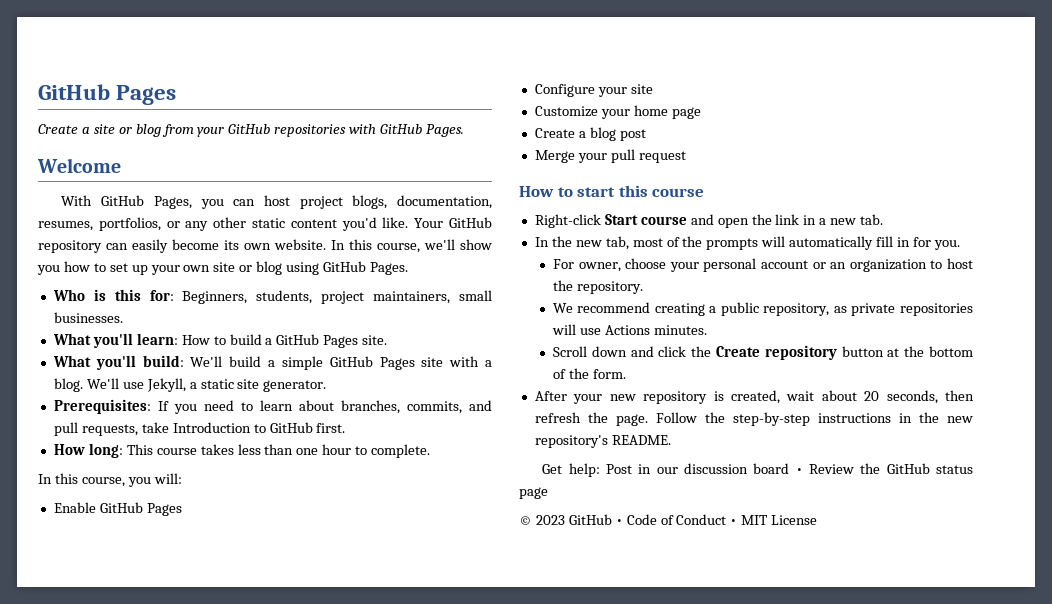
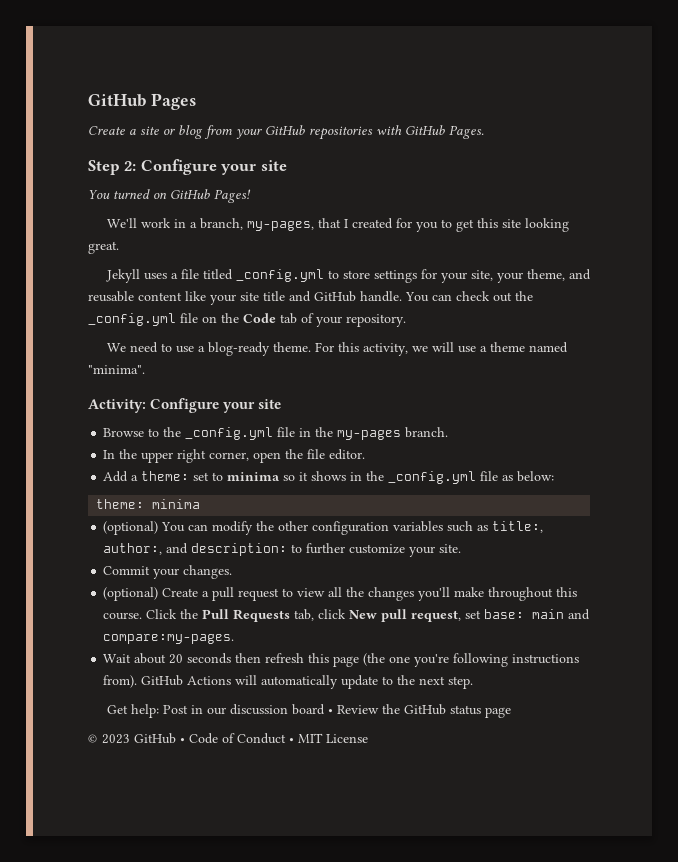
- Welcome
- With GitHub Pages, you can host project blogs, documentation, resumes, portfolios, or any other static content you'd like. Your GitHub repository can easily become its own website. In this course, we'll show you how to set up your own site or blog using GitHub Pages.
- Who is this for: Beginners, students, project maintainers, small businesses.
- What you'll learn: How to build a GitHub Pages site.
- What you'll build: We'll build a simple GitHub Pages site with a blog. We'll use Jekyll, a static site generator.
- Prerequisites: If you need to learn about branches, commits, and pull requests, take Introduction to GitHub first.
- How long: This course takes less than one hour to complete.
- In this course, you will:
- Enable GitHub Pages
- Configure your site
- Customize your home page
- Create a blog post
- Merge your pull request
- How to start this course
- Right-click Start course and open the link in a new tab.
- In the new tab, most of the prompts will automatically fill in for you.
- For owner, choose your personal account or an organization to host the repository.
- We recommend creating a public repository, as private repositories will use Actions minutes.
- Scroll down and click the Create repository button at the bottom of the form.
- After your new repository is created, wait about 20 seconds, then refresh the page. Follow the step-by-step instructions in the new repository's README.
+ Step 2: Configure your site
+ You turned on GitHub Pages!
+ We'll work in a branch, my-pages, that I created for you to get this site looking great.
+ Jekyll uses a file titled _config.yml to store settings for your site, your theme, and reusable content like your site title and GitHub handle. You can check out the _config.yml file on the Code tab of your repository.
+ We need to use a blog-ready theme. For this activity, we will use a theme named "minima".
+ Activity: Configure your site
+ Browse to the _config.yml file in the my-pages branch.
+ In the upper right corner, open the file editor.
+ Add a theme: set to minima so it shows in the _config.yml file as below:
+ theme: minima
+ (optional) You can modify the other configuration variables such as title:, author:, and description: to further customize your site.
+ Commit your changes.
+ (optional) Create a pull request to view all the changes you'll make throughout this course. Click the Pull Requests tab, click New pull request, set base: main and compare:my-pages.
+ Wait about 20 seconds then refresh this page (the one you're following instructions from). GitHub Actions will automatically update to the next step.

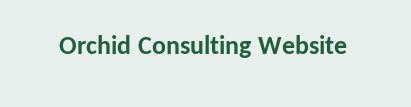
- GitHub Pages
- Create a site or blog from your GitHub repositories with GitHub Pages.
- Step 2: Configure your site
- You turned on GitHub Pages!
- We'll work in a branch, my-pages, that I created for you to get this site looking great.
- Jekyll uses a file titled _config.yml to store settings for your site, your theme, and reusable content like your site title and GitHub handle. You can check out the _config.yml file on the Code tab of your repository.
- We need to use a blog-ready theme. For this activity, we will use a theme named "minima".
- Activity: Configure your site
- Browse to the _config.yml file in the my-pages branch.
- In the upper right corner, open the file editor.
- Add a theme: set to minima so it shows in the _config.yml file as below:
- theme: minima
- (optional) You can modify the other configuration variables such as title:, author:, and description: to further customize your site.
- Commit your changes.
- (optional) Create a pull request to view all the changes you'll make throughout this course. Click the Pull Requests tab, click New pull request, set base: main and compare:my-pages.
- Wait about 20 seconds then refresh this page (the one you're following instructions from). GitHub Actions will automatically update to the next step.
- Get help: Post in our discussion board • Review the GitHub status page
- © 2023 GitHub • Code of Conduct • MIT License
+ Orchid Consulting Website

